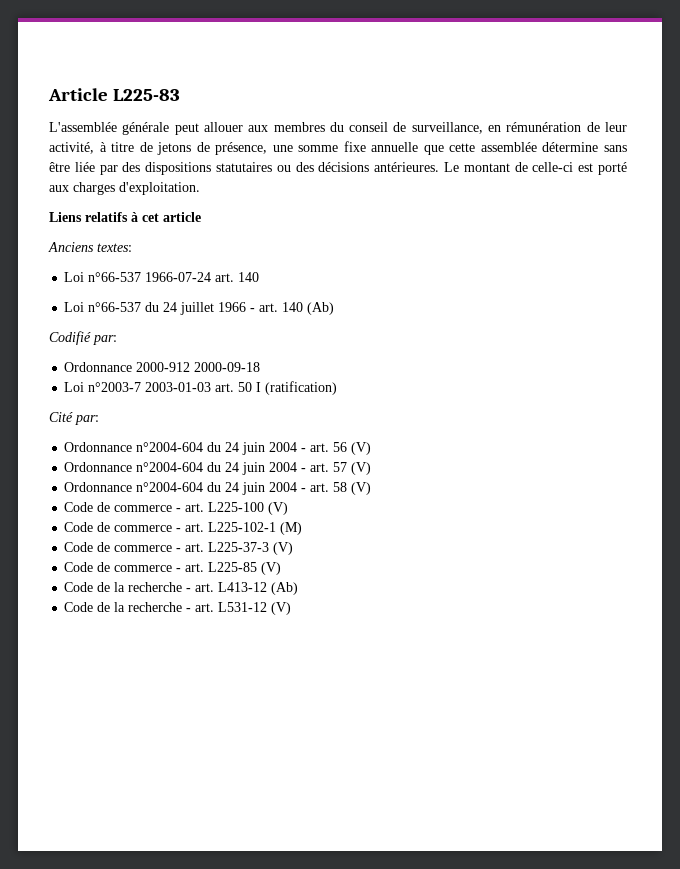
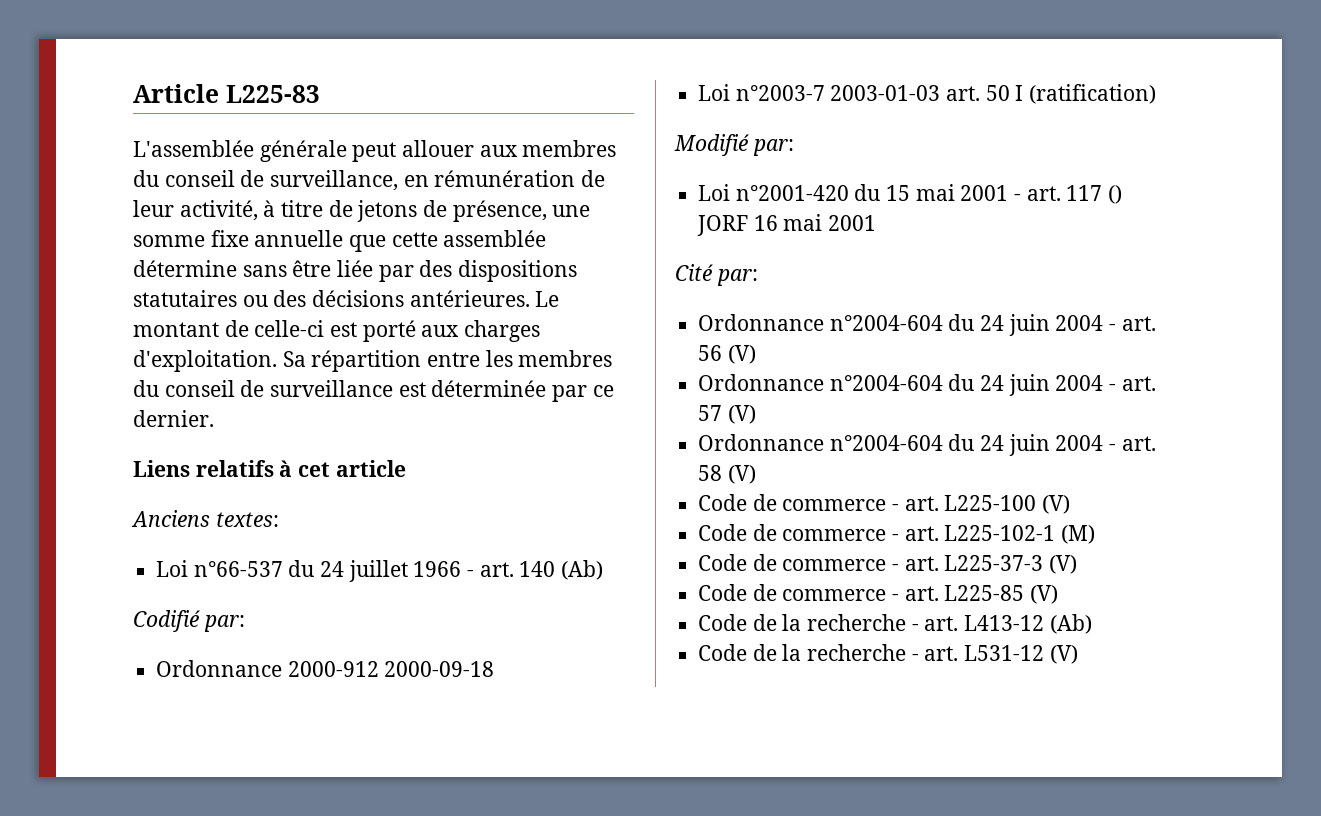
+ Sa répartition entre les membres du conseil de surveillance est déterminée par ce dernier.
- Loi n°66-537 1966-07-24 art. 140
+ Modifié par:
+ Loi n°2001-420 du 15 mai 2001 - art. 117 () JORF 16 mai 2001

